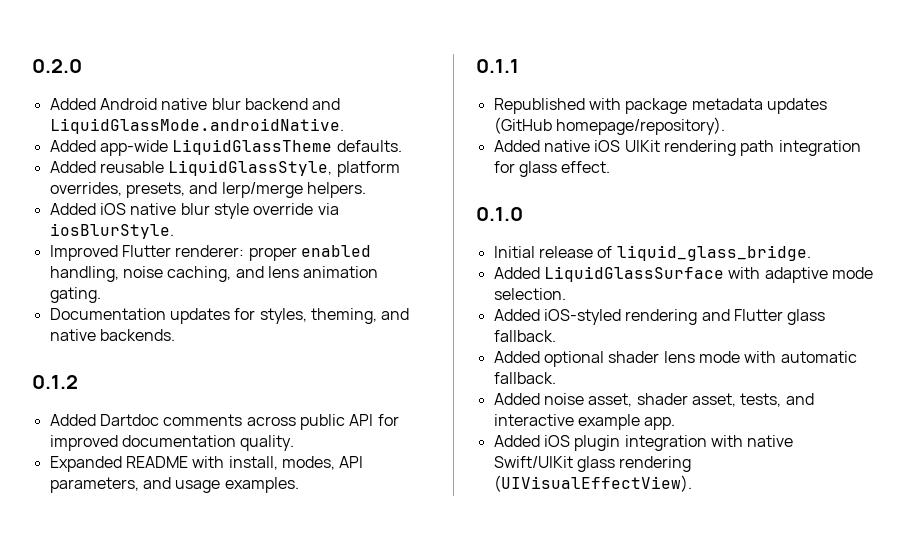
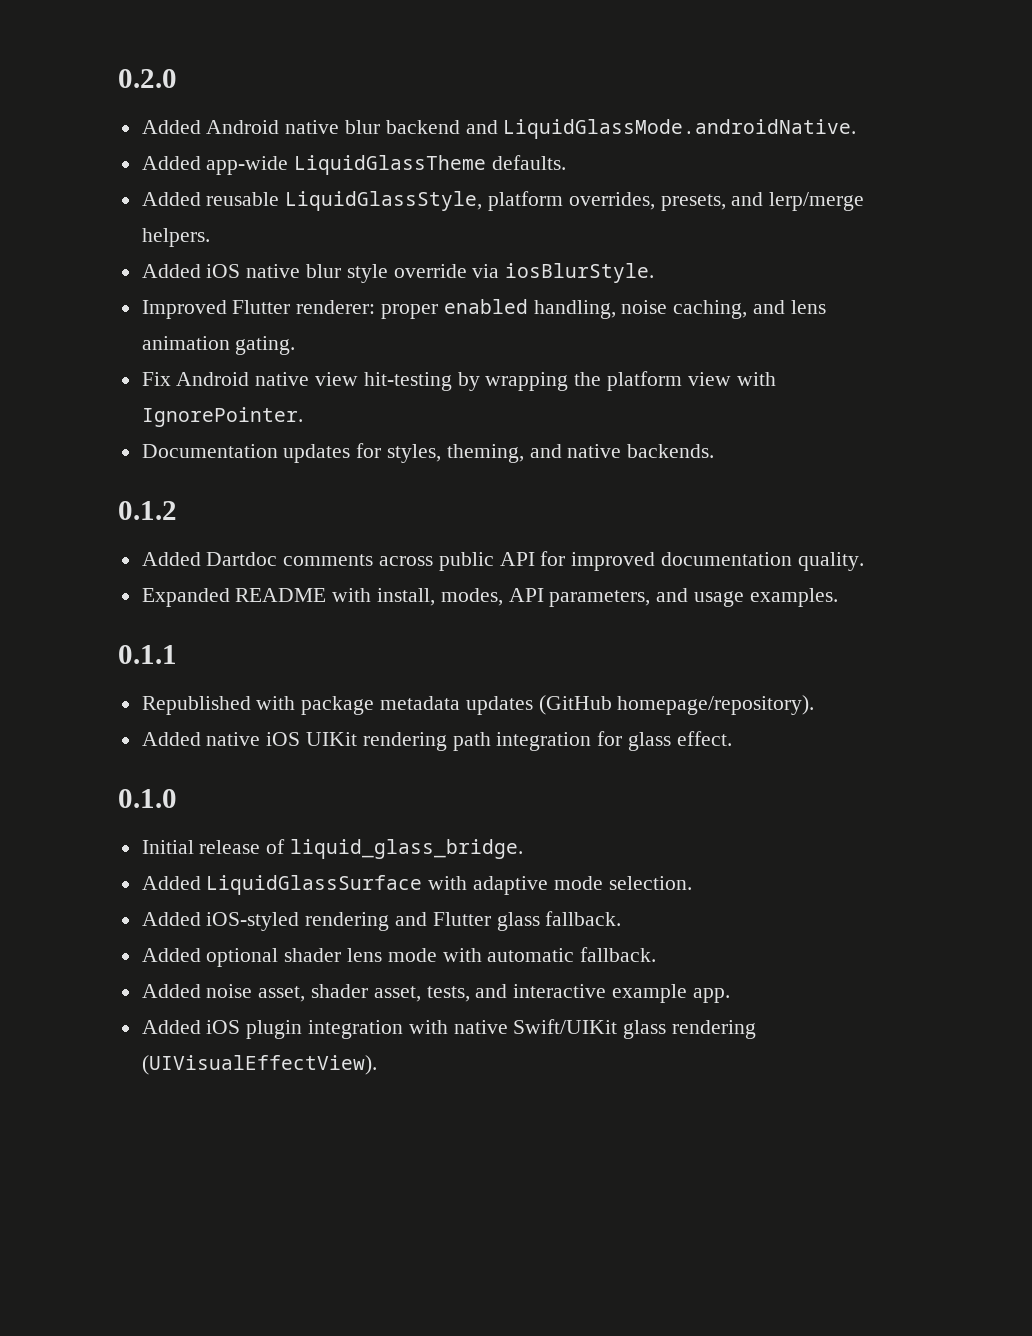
+ Fix Android native view hit-testing by wrapping the platform view with IgnorePointer.

